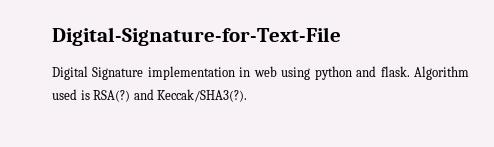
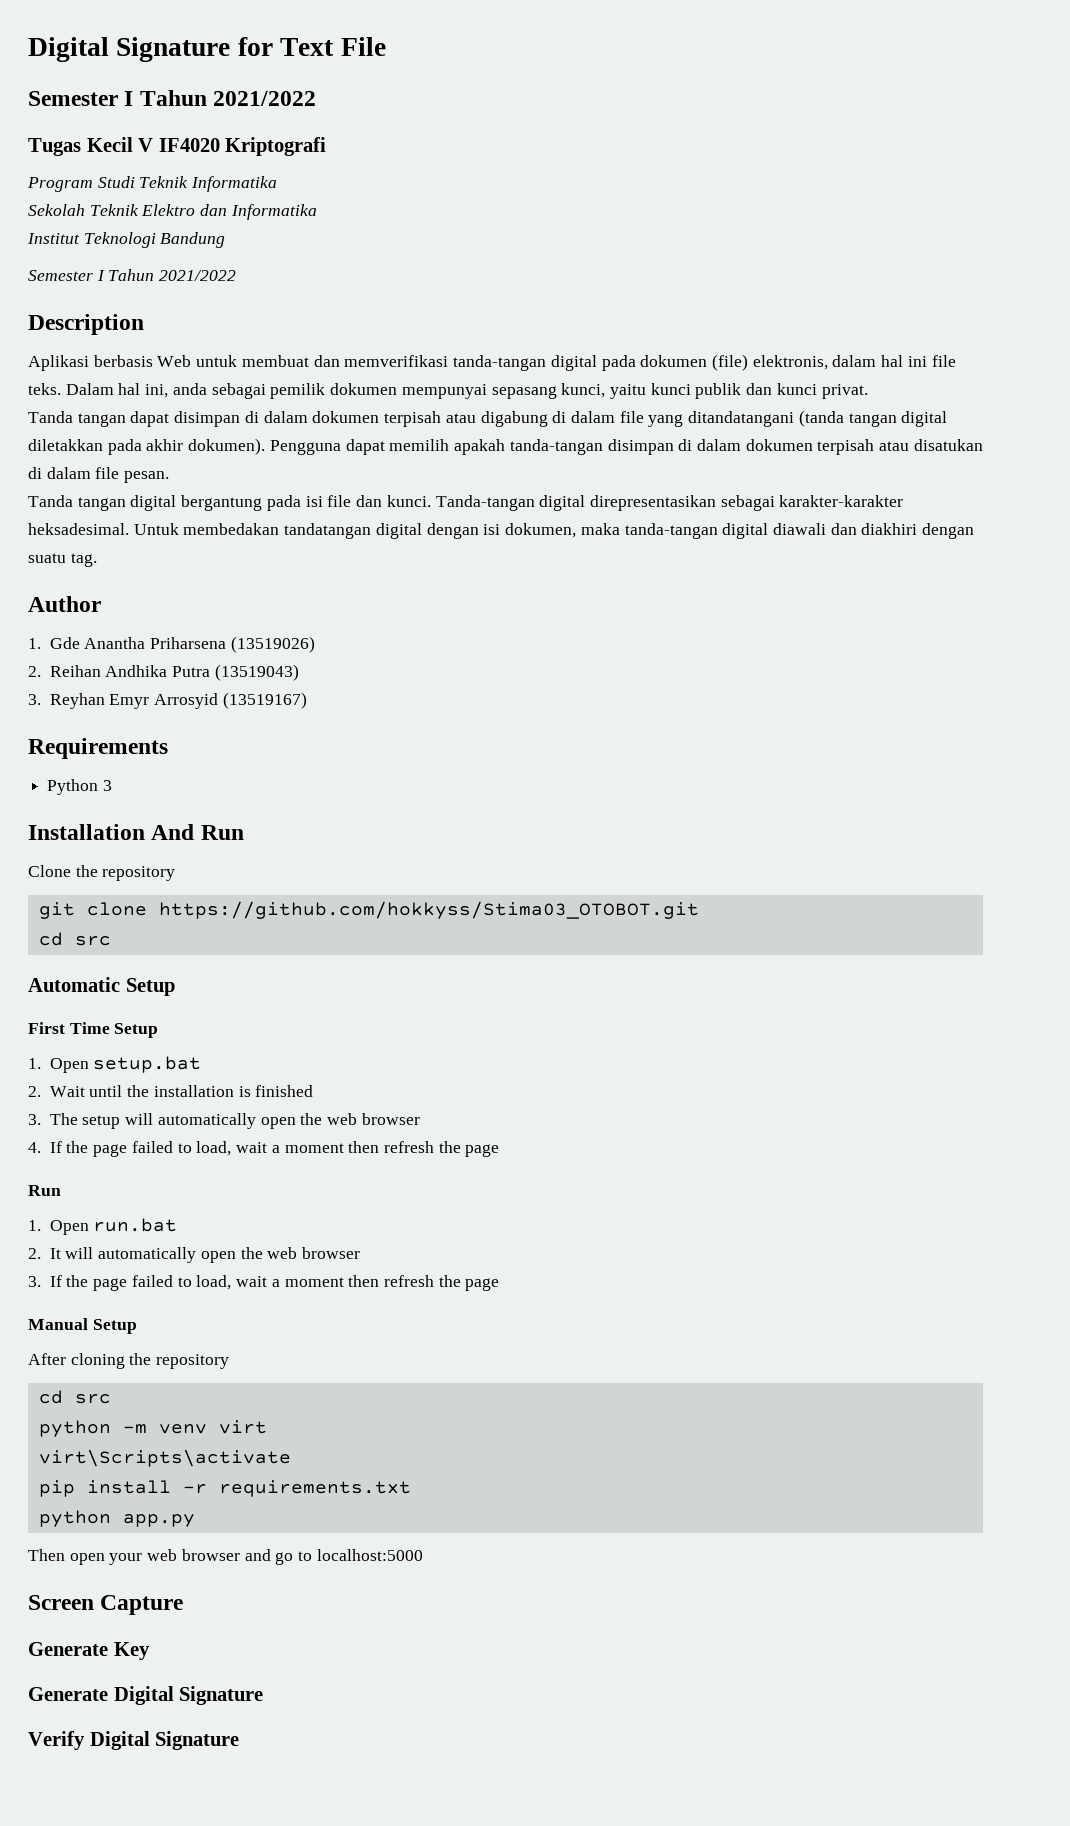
- Digital-Signature-for-Text-File
- Digital Signature implementation in web using python and flask. Algorithm used is RSA(?) and Keccak/SHA3(?).
+ Digital Signature for Text File
+ Semester I Tahun 2021/2022
+ Tugas Kecil V IF4020 Kriptografi
+ Program Studi Teknik Informatika
+ Sekolah Teknik Elektro dan Informatika
+ Institut Teknologi Bandung
+ Semester I Tahun 2021/2022
+ Description
+ Aplikasi berbasis Web untuk membuat dan memverifikasi tanda-tangan digital pada dokumen (file) elektronis, dalam hal ini file teks. Dalam hal ini, anda sebagai pemilik dokumen mempunyai sepasang kunci, yaitu kunci publik dan kunci privat.
+ Tanda tangan dapat disimpan di dalam dokumen terpisah atau digabung di dalam file yang ditandatangani (tanda tangan digital diletakkan pada akhir dokumen). Pengguna dapat memilih apakah tanda-tangan disimpan di dalam dokumen terpisah atau disatukan di dalam file pesan.
+ Tanda tangan digital bergantung pada isi file dan kunci. Tanda-tangan digital direpresentasikan sebagai karakter-karakter heksadesimal. Untuk membedakan tandatangan digital dengan isi dokumen, maka tanda-tangan digital diawali dan diakhiri dengan suatu tag.
+ Author
+ 1. Gde Anantha Priharsena (13519026)
+ 2. Reihan Andhika Putra (13519043)
+ 3. Reyhan Emyr Arrosyid (13519167)
+ Requirements
+ Python 3
+ Installation And Run
+ Clone the repository
+ git clone https://github.com/hokkyss/Stima03_OTOBOT.git
+ cd src
+ Automatic Setup
+ First Time Setup
+ 1. Open setup.bat
+ 2. Wait until the installation is finished
+ 3. The setup will automatically open the web browser
+ 4. If the page failed to load, wait a moment then refresh the page
+ Run
+ 1. Open run.bat
+ 2. It will automatically open the web browser
+ 3. If the page failed to load, wait a moment then refresh the page
+ Manual Setup
+ After cloning the repository
+ cd src
+ python -m venv virt
+ virt\Scripts\activate
+ pip install -r requirements.txt
+ python app.py
+ Then open your web browser and go to localhost:5000
+ Screen Capture
+ Generate Key
+ Generate Digital Signature
+ Verify Digital Signature

